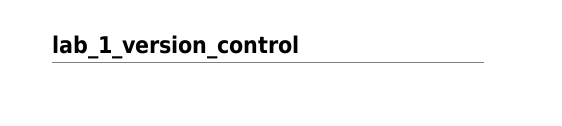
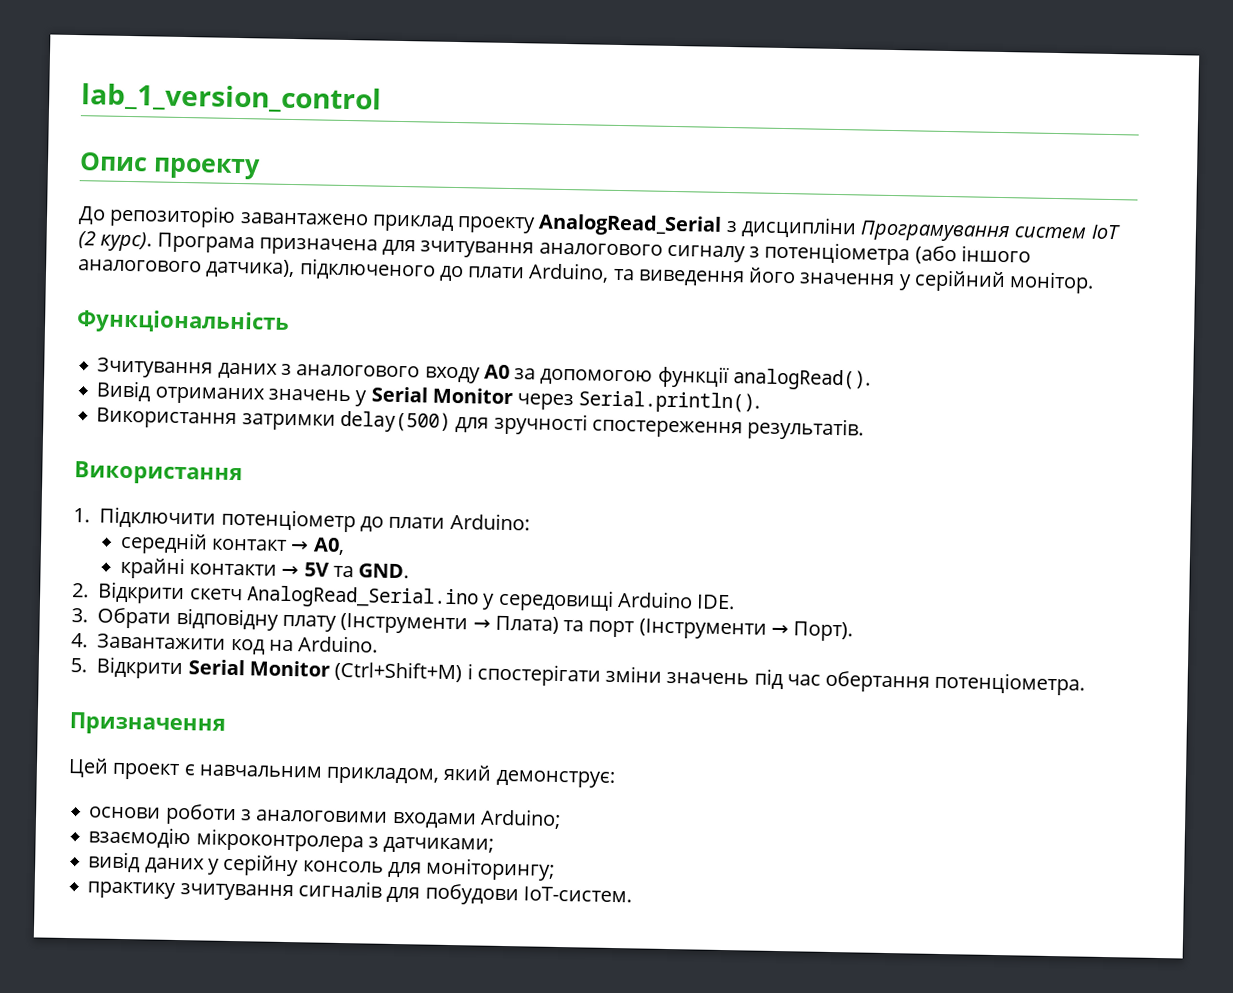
+ Опис проекту
+ До репозиторію завантажено приклад проекту AnalogRead_Serial з дисципліни Програмування систем IoT (2 курс). Програма призначена для зчитування аналогового сигналу з потенціометра (або іншого аналогового датчика), підключеного до плати Arduino, та виведення його значення у серійний монітор.
+ Функціональність
+ Зчитування даних з аналогового входу A0 за допомогою функції analogRead().
+ Вивід отриманих значень у Serial Monitor через Serial.println().
+ Використання затримки delay(500) для зручності спостереження результатів.
+ Використання
+ 1. Підключити потенціометр до плати Arduino:
+ середній контакт → A0,
+ крайні контакти → 5V та GND.
+ 2. Відкрити скетч AnalogRead_Serial.ino у середовищі Arduino IDE.
+ 3. Обрати відповідну плату (Інструменти → Плата) та порт (Інструменти → Порт).
+ 4. Завантажити код на Arduino.
+ 5. Відкрити Serial Monitor (Ctrl+Shift+M) і спостерігати зміни значень під час обертання потенціометра.
+ Призначення
+ Цей проект є навчальним прикладом, який демонструє:
+ основи роботи з аналоговими входами Arduino;
+ взаємодію мікроконтролера з датчиками;
+ вивід даних у серійну консоль для моніторингу;
+ практику зчитування сигналів для побудови IoT-систем.

